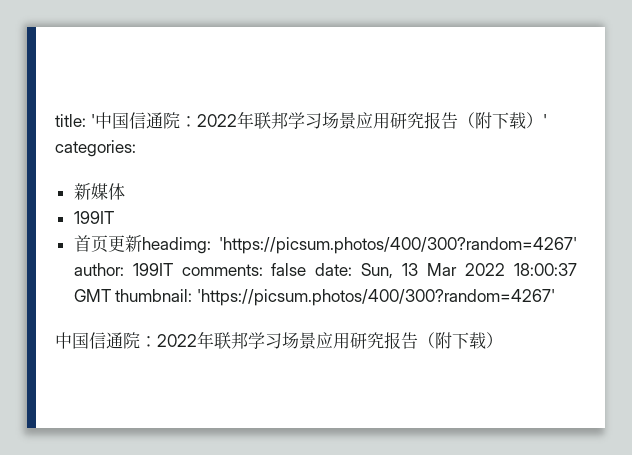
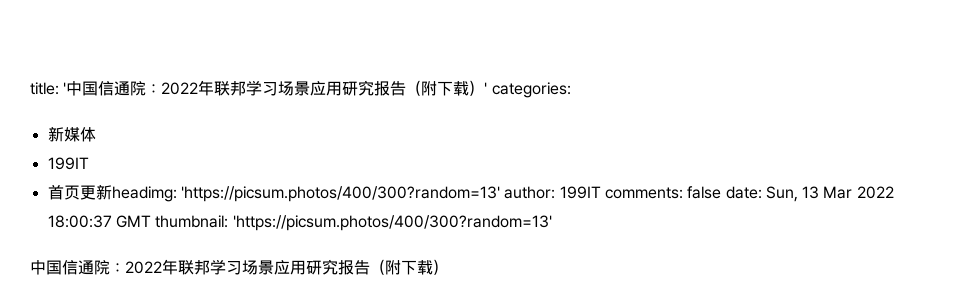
- 首页更新headimg: 'https://picsum.photos/400/300?random=4267' author: 199IT comments: false date: Sun, 13 Mar 2022 18:00:37 GMT thumbnail: 'https://picsum.photos/400/300?random=4267'
+ 首页更新headimg: 'https://picsum.photos/400/300?random=13' author: 199IT comments: false date: Sun, 13 Mar 2022 18:00:37 GMT thumbnail: 'https://picsum.photos/400/300?random=13'

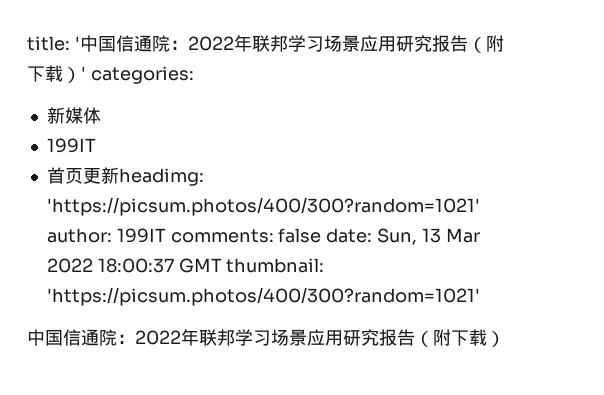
- 首页更新headimg: 'https://picsum.photos/400/300?random=13' author: 199IT comments: false date: Sun, 13 Mar 2022 18:00:37 GMT thumbnail: 'https://picsum.photos/400/300?random=13'
+ 首页更新headimg: 'https://picsum.photos/400/300?random=1021' author: 199IT comments: false date: Sun, 13 Mar 2022 18:00:37 GMT thumbnail: 'https://picsum.photos/400/300?random=1021'

